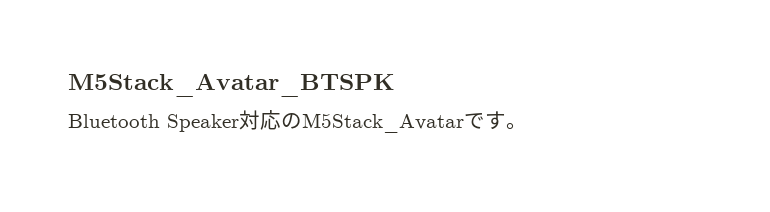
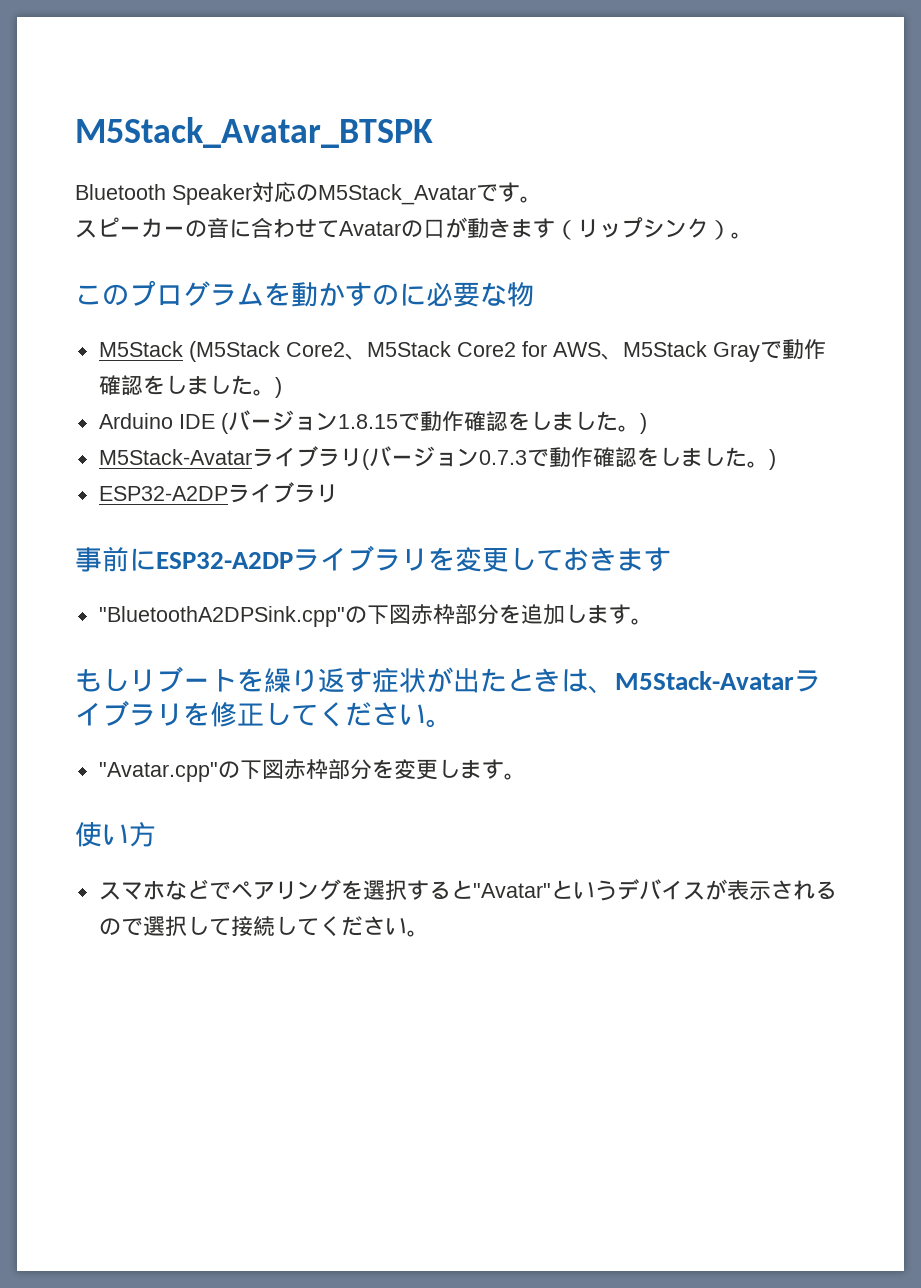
+ スピーカーの音に合わせてAvatarの口が動きます（リップシンク）。
+ このプログラムを動かすのに必要な物
+ M5Stack (M5Stack Core2、M5Stack Core2 for AWS、M5Stack Grayで動作確認をしました。)
+ Arduino IDE (バージョン1.8.15で動作確認をしました。)
+ M5Stack-Avatarライブラリ(バージョン0.7.3で動作確認をしました。)
+ ESP32-A2DPライブラリ
+ 事前にESP32-A2DPライブラリを変更しておきます
+ "BluetoothA2DPSink.cpp"の下図赤枠部分を追加します。
+ もしリブートを繰り返す症状が出たときは、M5Stack-Avatarライブラリを修正してください。
+ "Avatar.cpp"の下図赤枠部分を変更します。
+ 使い方
+ スマホなどでペアリングを選択すると"Avatar"というデバイスが表示されるので選択して接続してください。

